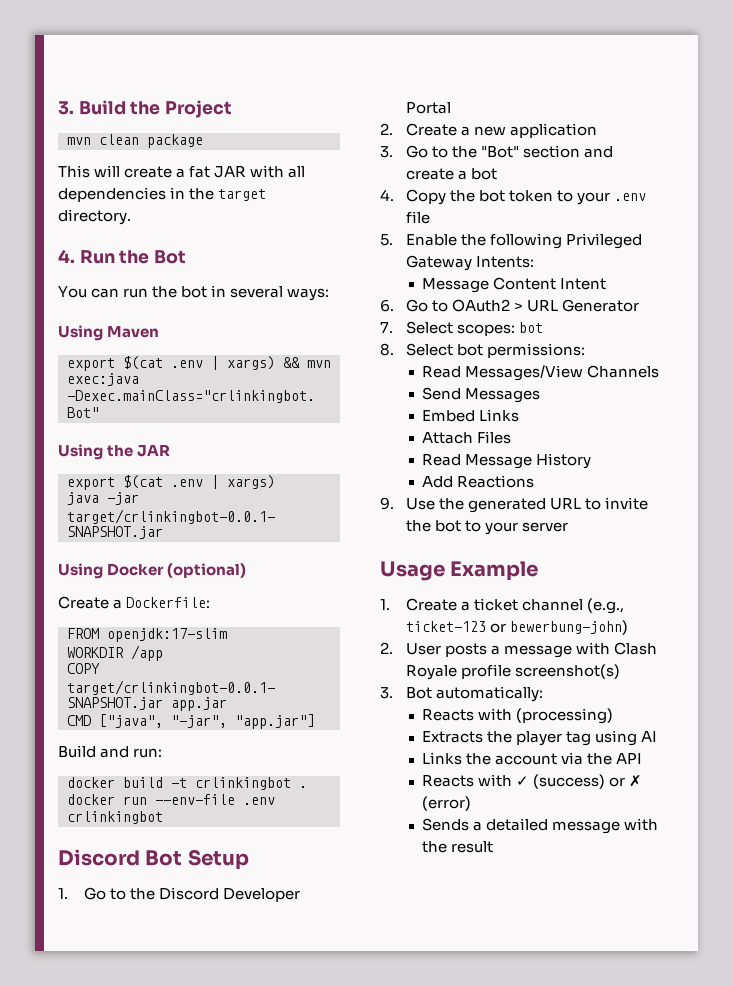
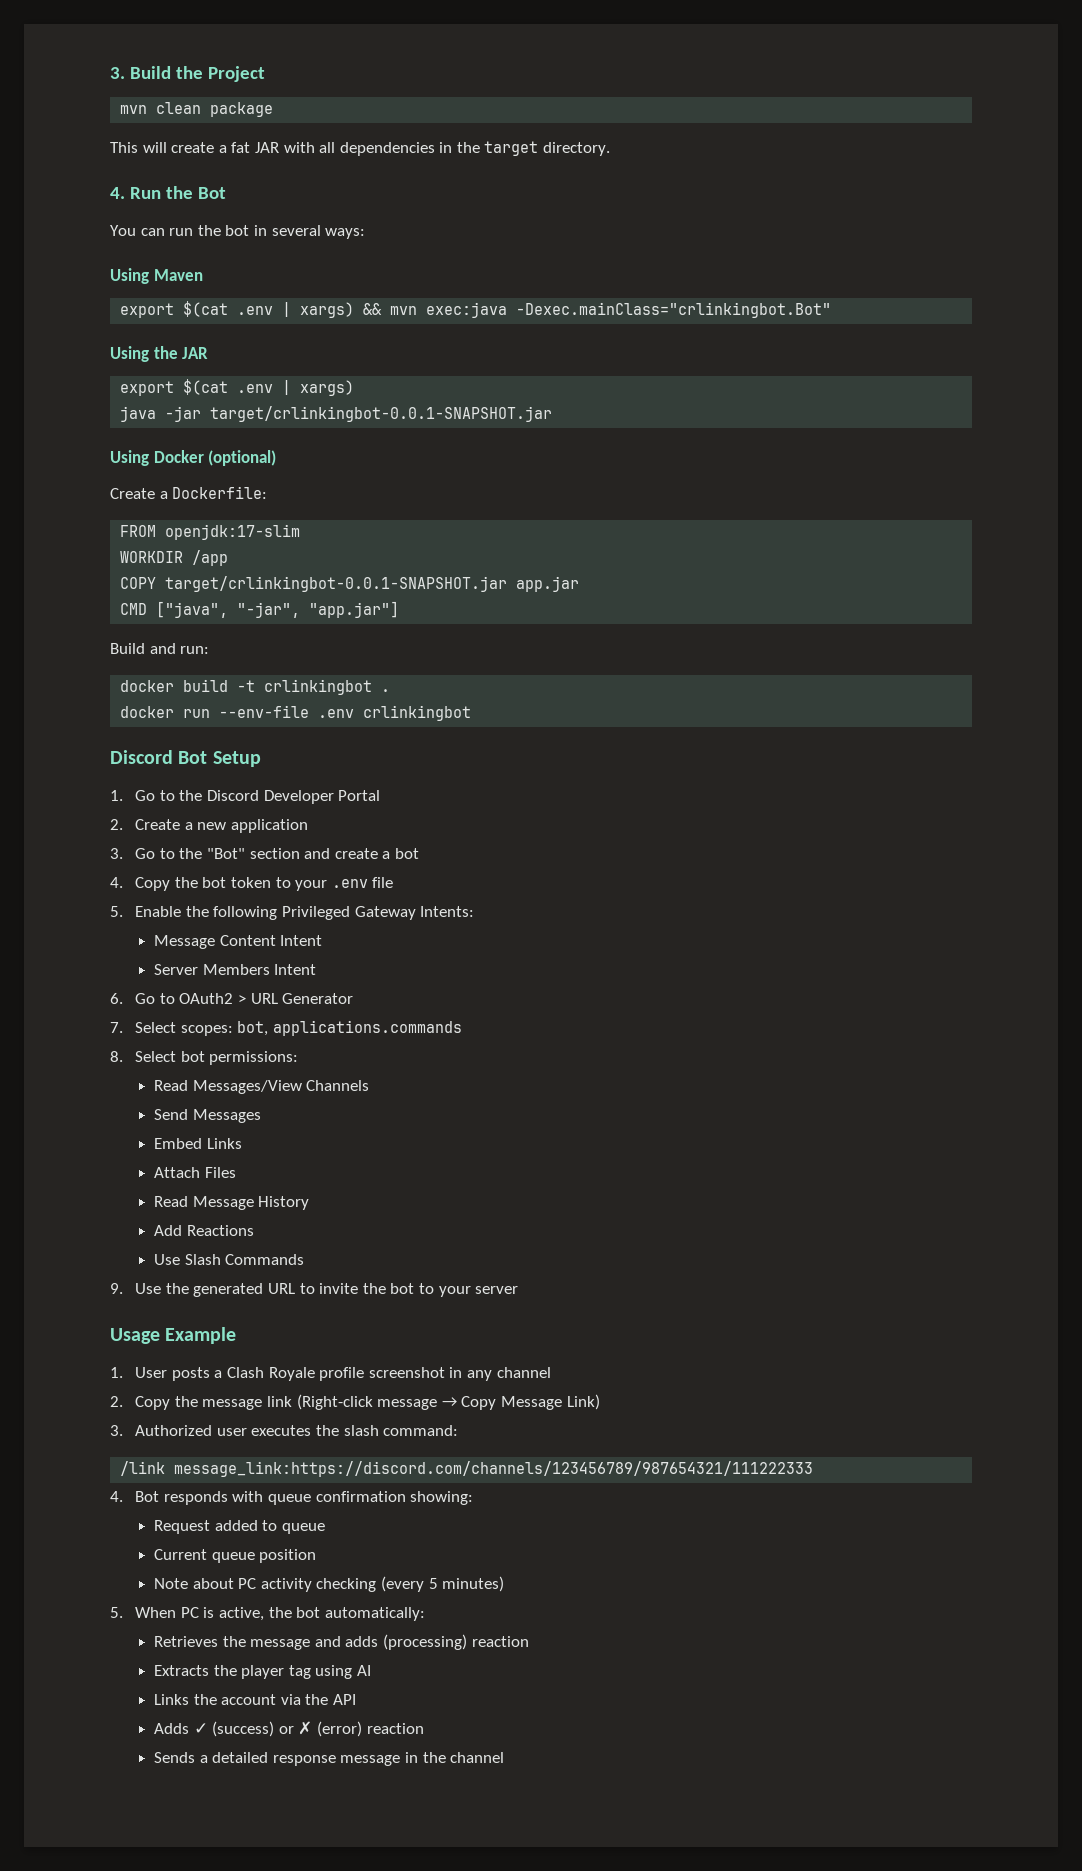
+ Server Members Intent
- 7. Select scopes: bot
+ 7. Select scopes: bot, applications.commands
+ Use Slash Commands
- 1. Create a ticket channel (e.g., ticket-123 or bewerbung-john)
- 2. User posts a message with Clash Royale profile screenshot(s)
- 3. Bot automatically:
- Reacts with (processing)
+ 1. User posts a Clash Royale profile screenshot in any channel
+ 2. Copy the message link (Right-click message → Copy Message Link)
+ 3. Authorized user executes the slash command:
+ /link message_link:https://discord.com/channels/123456789/987654321/111222333
+ 4. Bot responds with queue confirmation showing:
+ Request added to queue
+ Current queue position
+ Note about PC activity checking (every 5 minutes)
+ 5. When PC is active, the bot automatically:
+ Retrieves the message and adds (processing) reaction
- Reacts with ✓ (success) or ✗ (error)
+ Adds ✓ (success) or ✗ (error) reaction
- Sends a detailed message with the result
+ Sends a detailed response message in the channel

